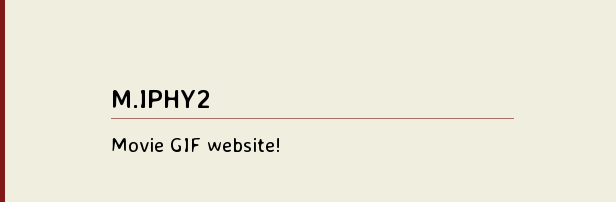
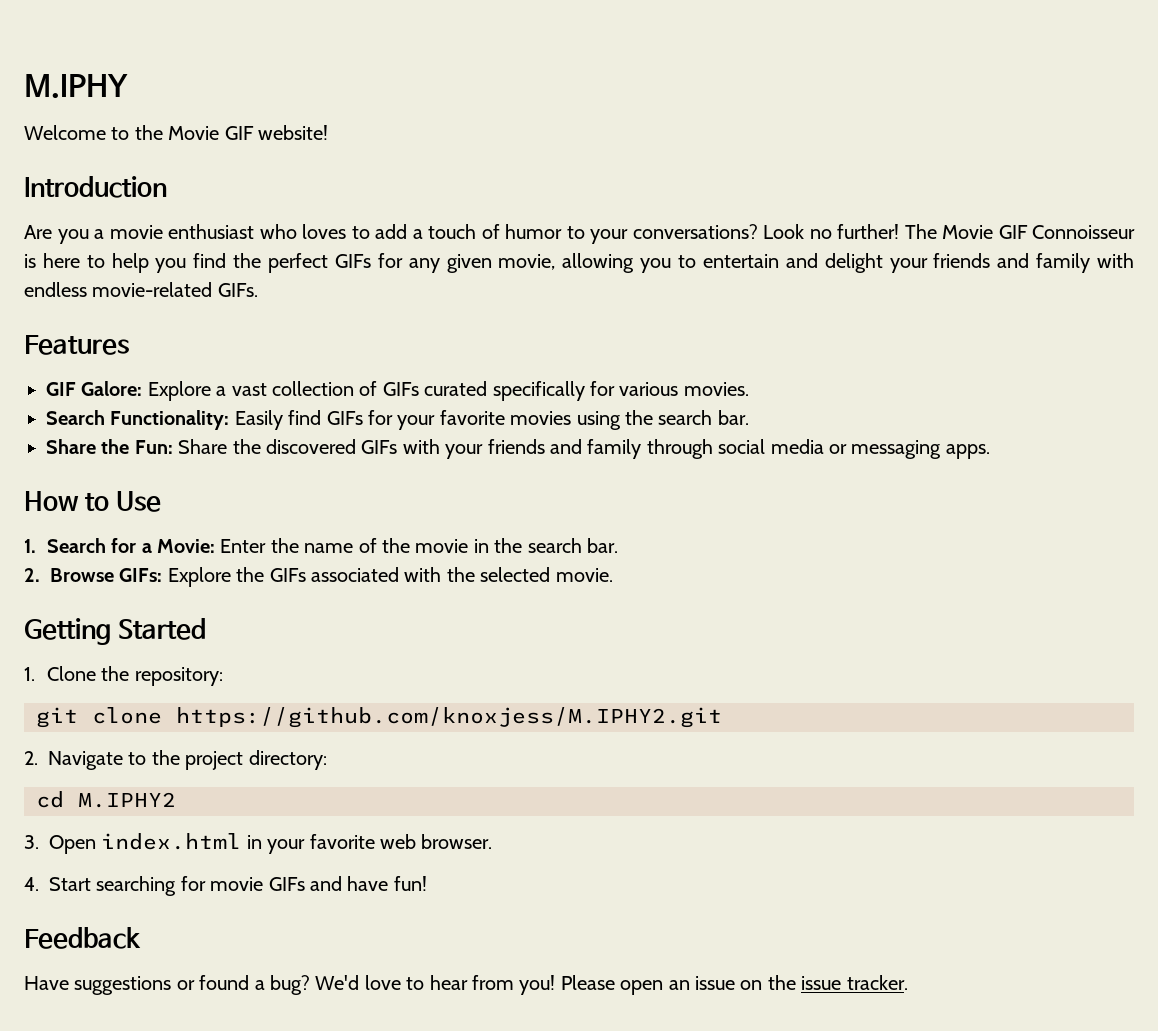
- M.IPHY2
- Movie GIF website!
+ M.IPHY
+ Welcome to the Movie GIF website!
+ Introduction
+ Are you a movie enthusiast who loves to add a touch of humor to your conversations? Look no further! The Movie GIF Connoisseur is here to help you find the perfect GIFs for any given movie, allowing you to entertain and delight your friends and family with endless movie-related GIFs.
+ Features
+ GIF Galore: Explore a vast collection of GIFs curated specifically for various movies.
+ Search Functionality: Easily find GIFs for your favorite movies using the search bar.
+ Share the Fun: Share the discovered GIFs with your friends and family through social media or messaging apps.
+ How to Use
+ 1. Search for a Movie: Enter the name of the movie in the search bar.
+ 2. Browse GIFs: Explore the GIFs associated with the selected movie.
+ Getting Started
+ 1. Clone the repository:
+ git clone https://github.com/knoxjess/M.IPHY2.git
+ 2. Navigate to the project directory:
+ cd M.IPHY2
+ 3. Open index.html in your favorite web browser.
+ 4. Start searching for movie GIFs and have fun!
+ Feedback
+ Have suggestions or found a bug? We'd love to hear from you! Please open an issue on the issue tracker.

